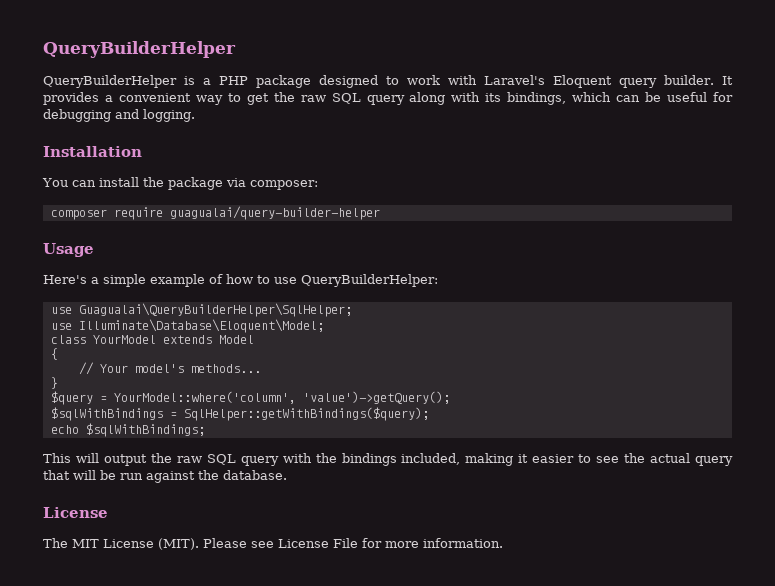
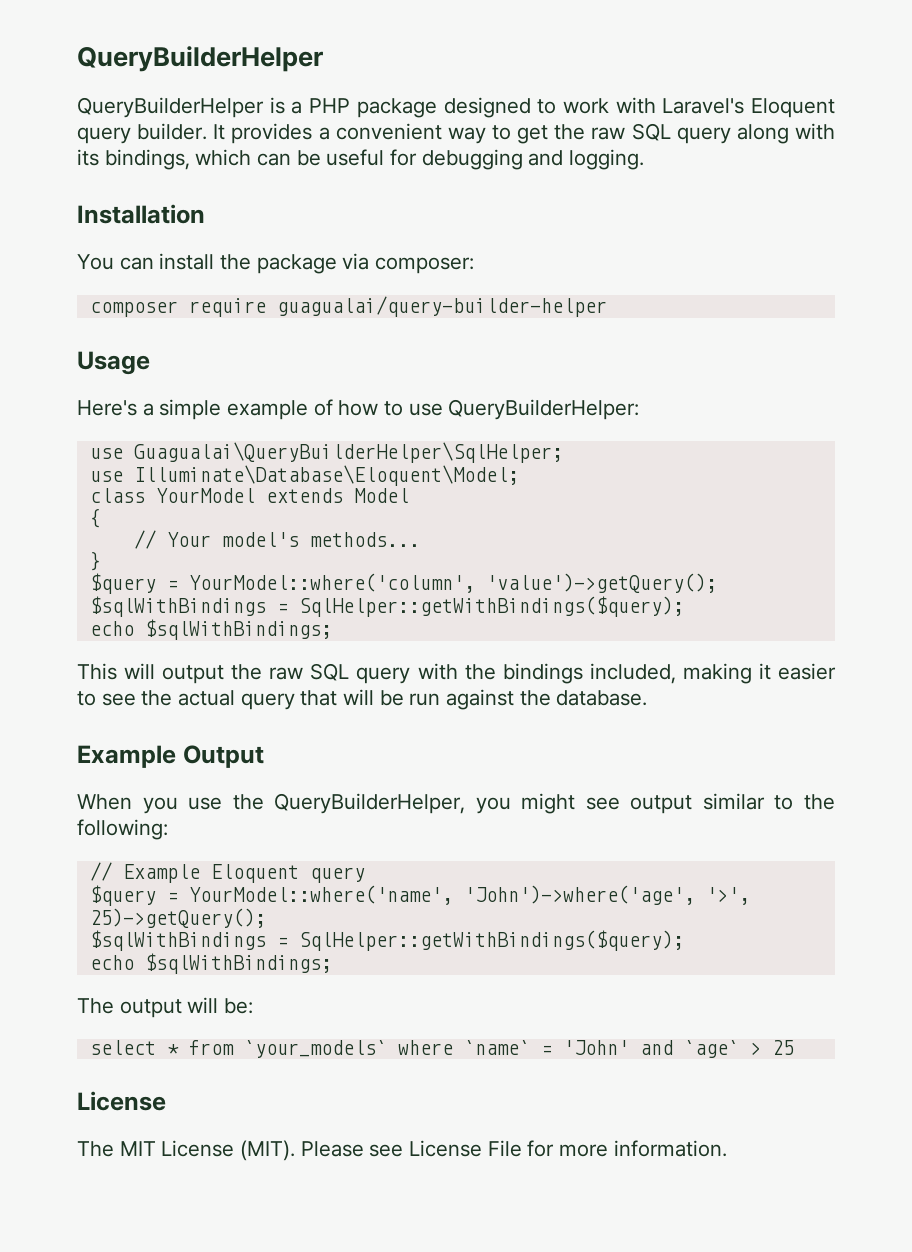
+ Example Output
+ When you use the QueryBuilderHelper, you might see output similar to the following:
+ // Example Eloquent query
+ $query = YourModel::where('name', 'John')->where('age', '>', 25)->getQuery();
+ $sqlWithBindings = SqlHelper::getWithBindings($query);
+ echo $sqlWithBindings;
+ The output will be:
+ select * from `your_models` where `name` = 'John' and `age` > 25

